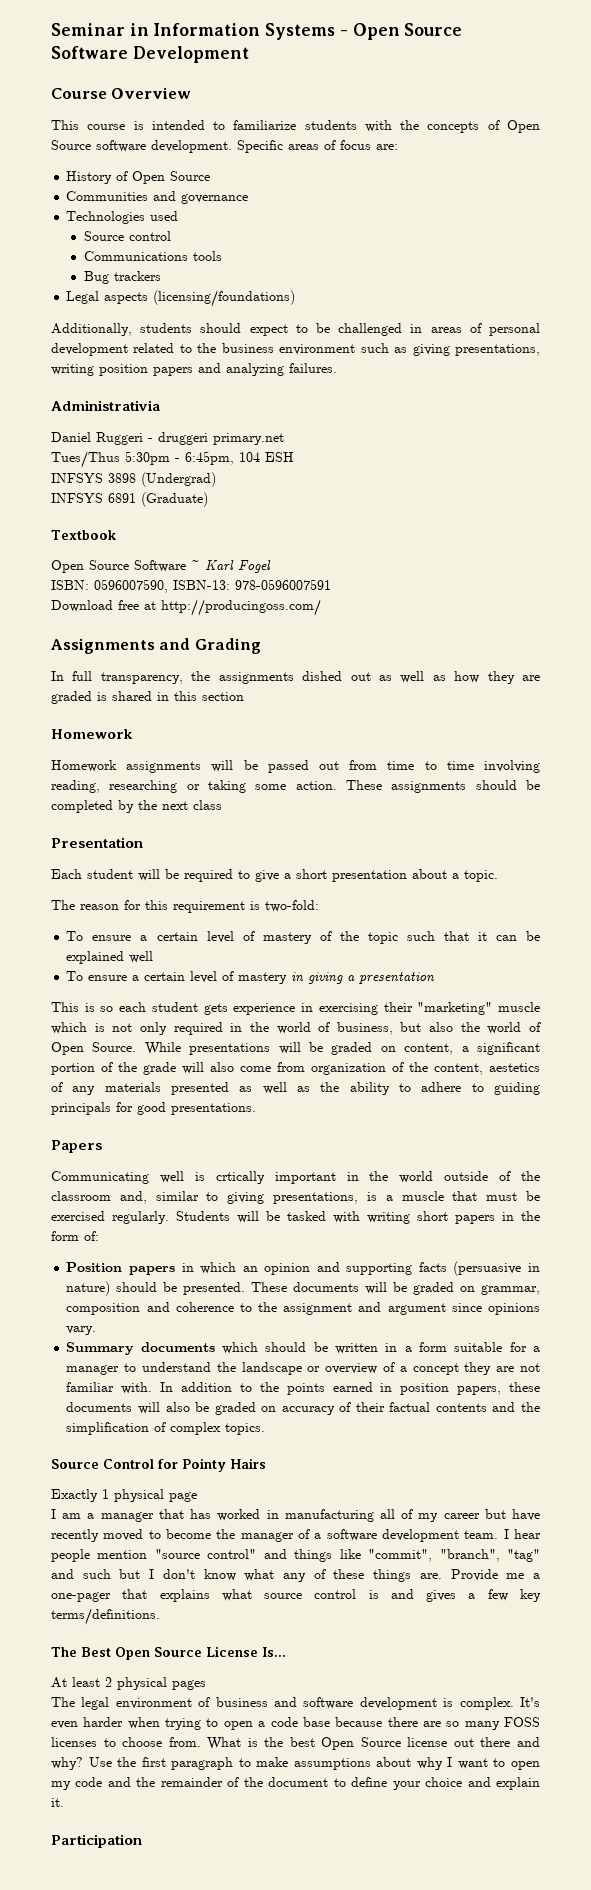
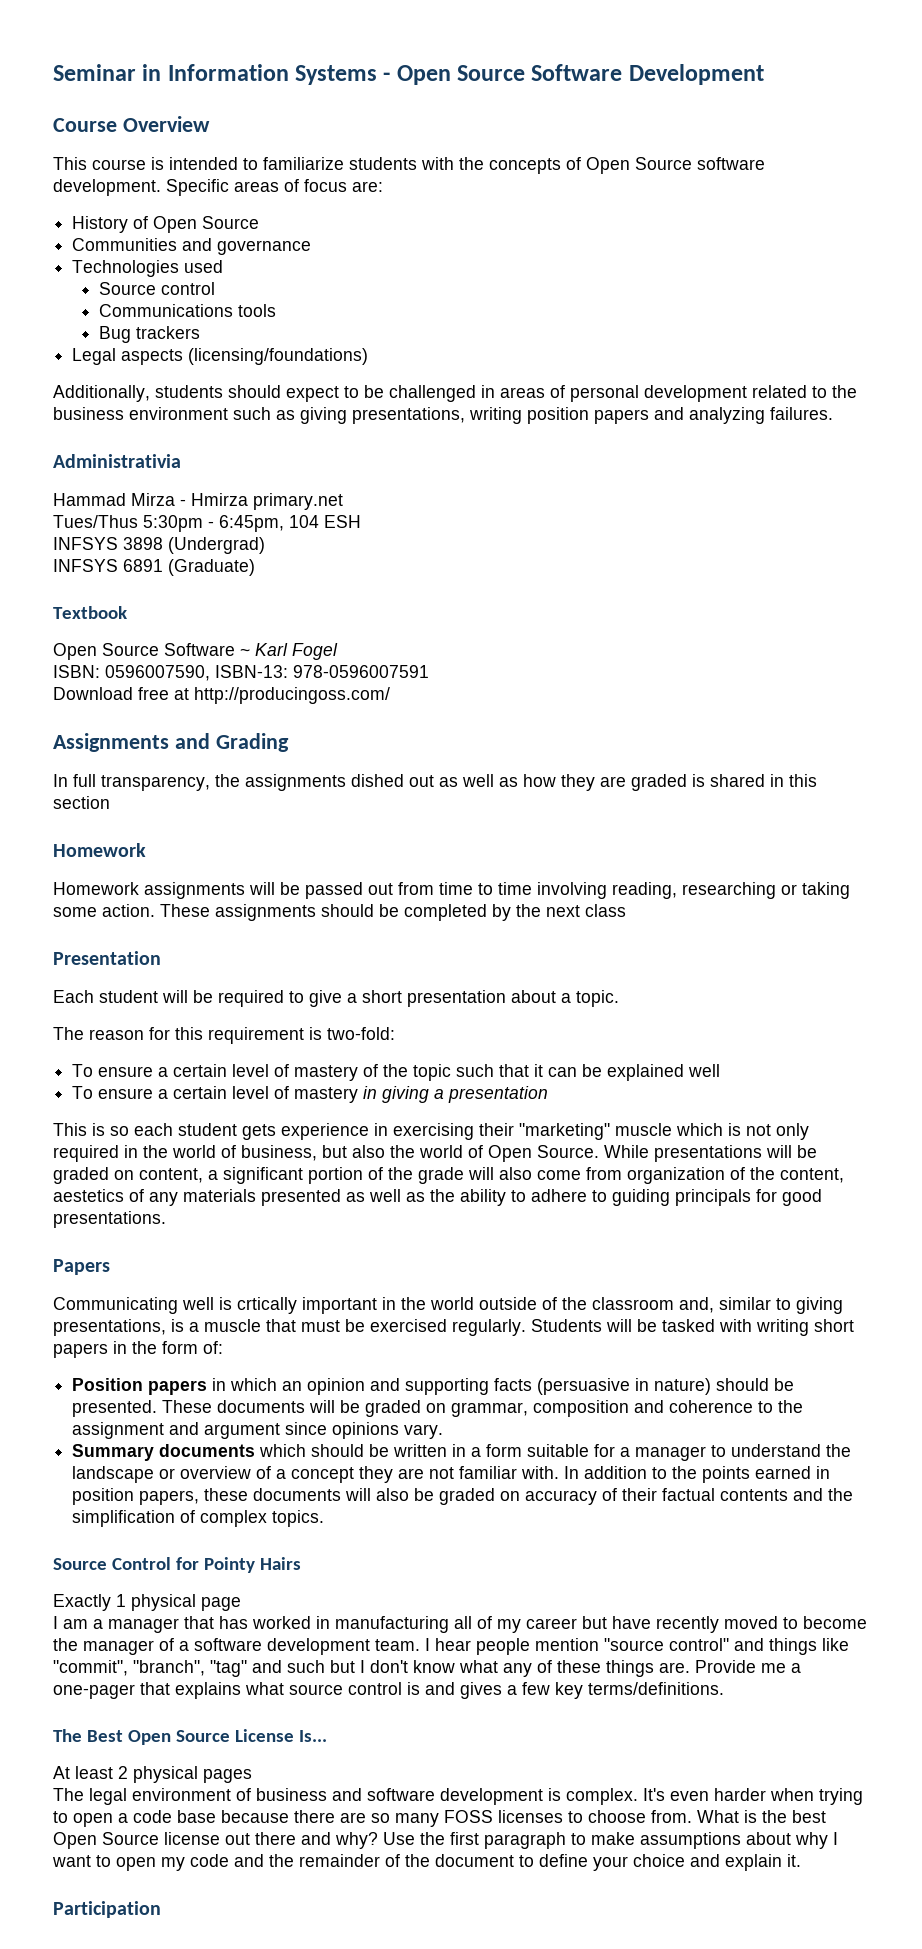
- Daniel Ruggeri - druggeri primary.net
+ Hammad Mirza - Hmirza primary.net

